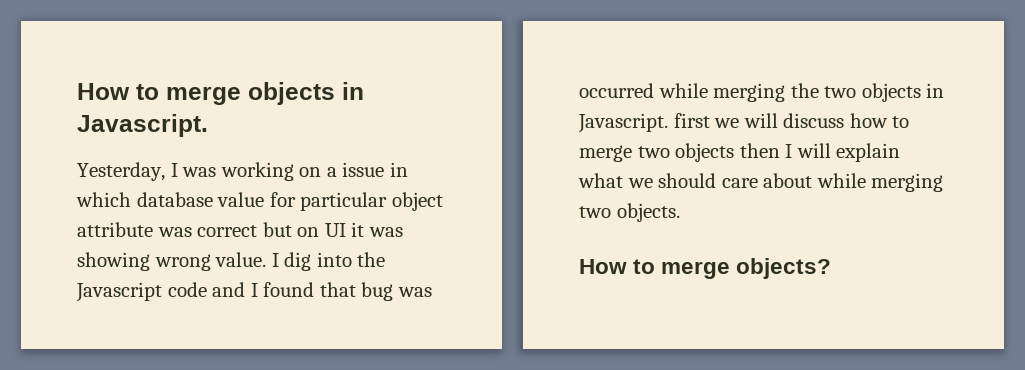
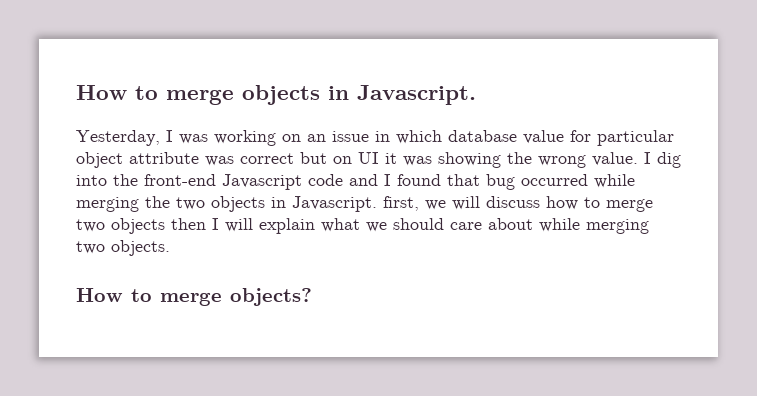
- Yesterday, I was working on a issue in which database value for particular object attribute was correct but on UI it was showing wrong value.
+ Yesterday, I was working on an issue in which database value for particular object attribute was correct but on UI it was showing the wrong value.
- I dig into the Javascript code and I found that bug was occurred while merging the two objects in Javascript. first we will discuss how to merge two objects then I will explain what we should care about while merging two objects.
+ I dig into the front-end Javascript code and I found that bug occurred while merging the two objects in Javascript. first, we will discuss how to merge two objects then I will explain what we should care about while merging two objects.

